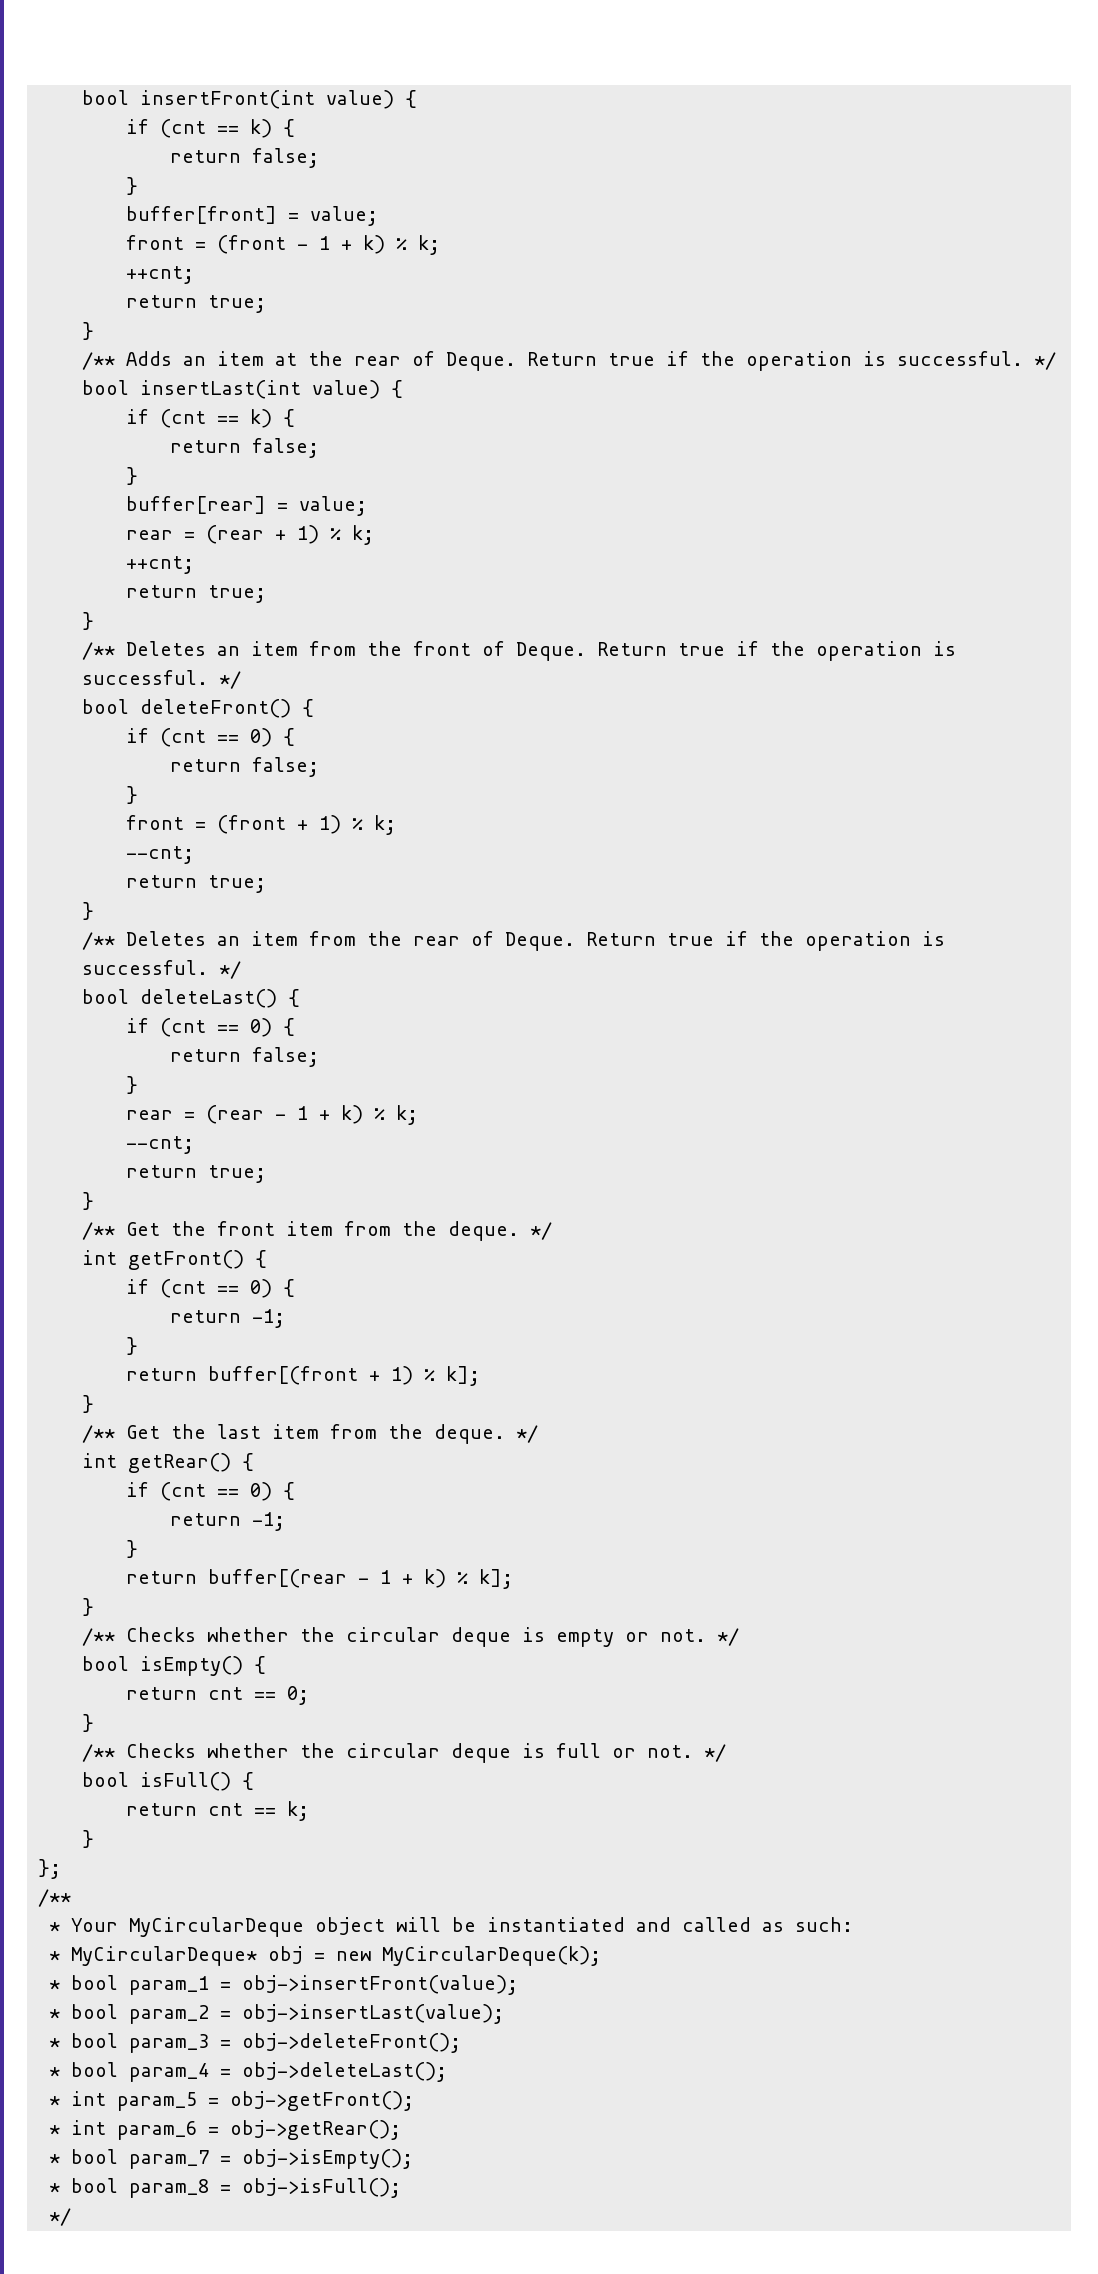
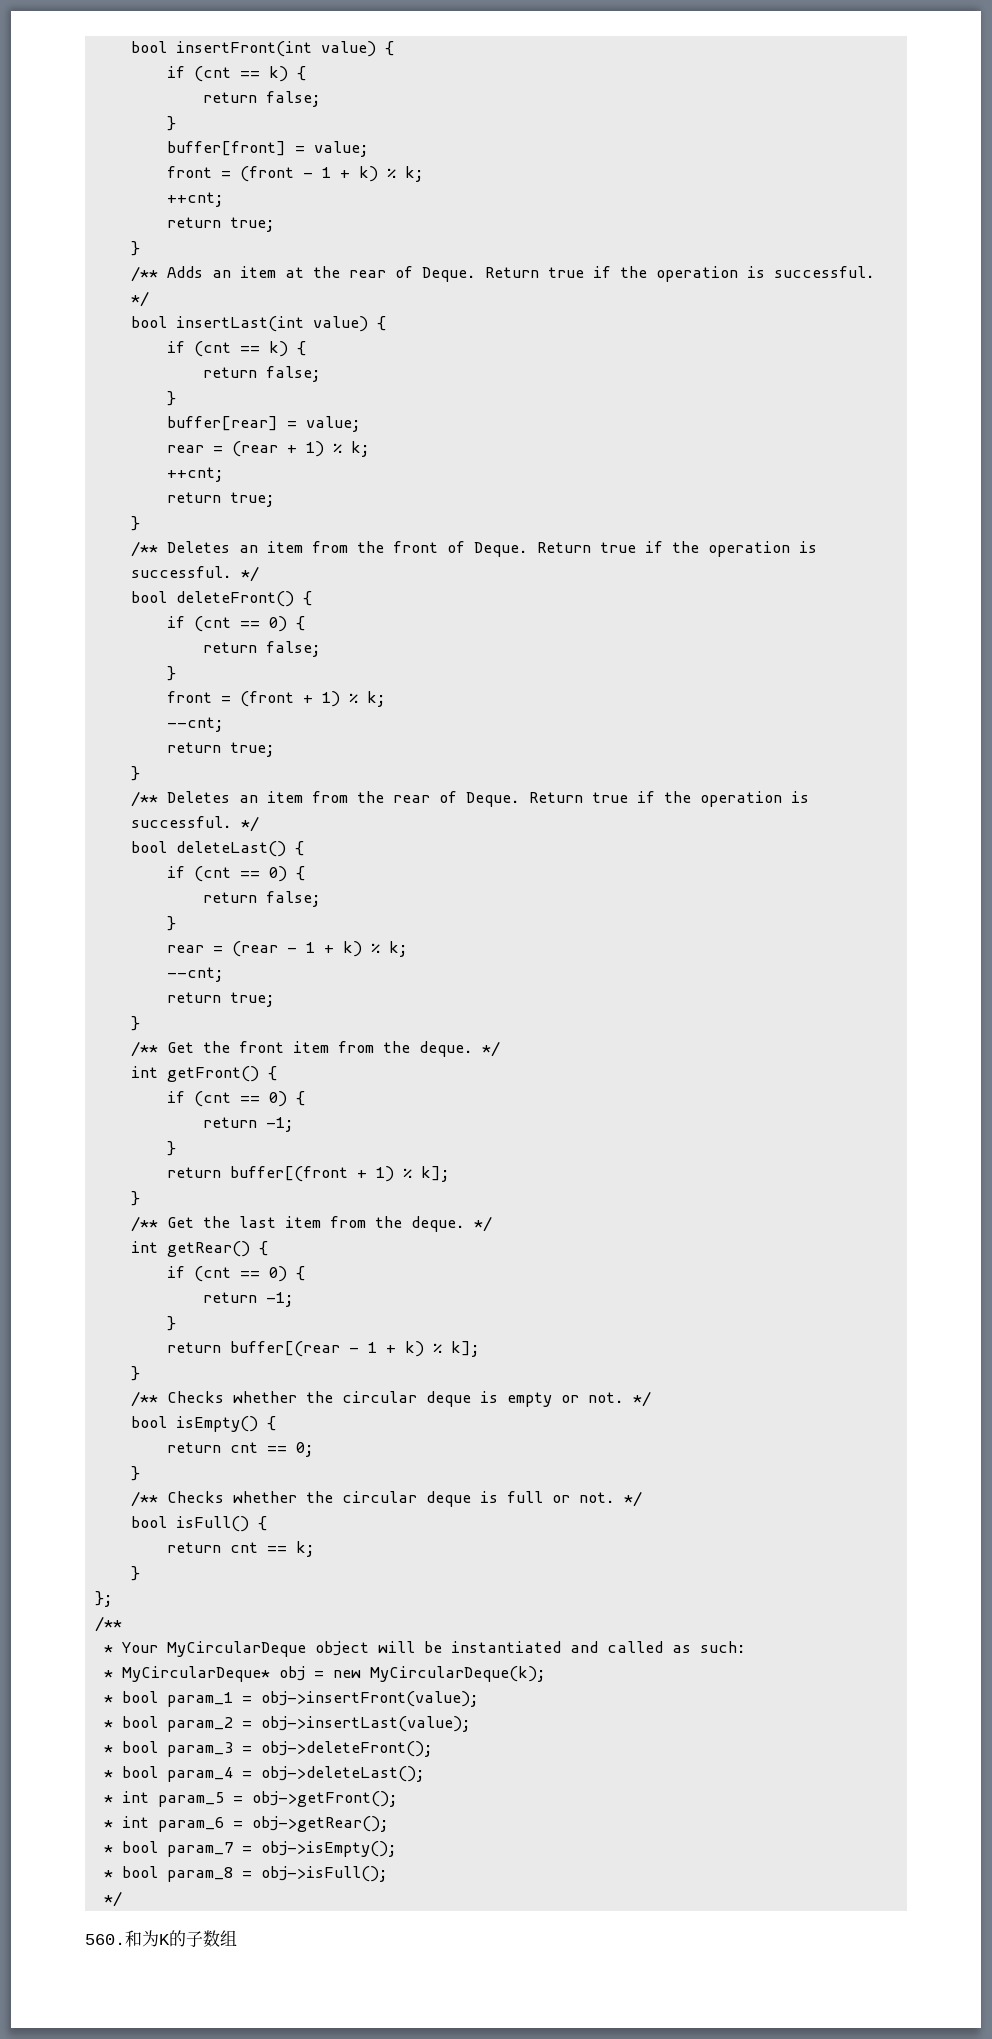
+ 560.和为K的子数组

